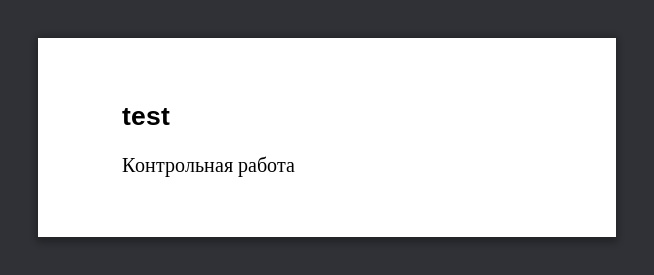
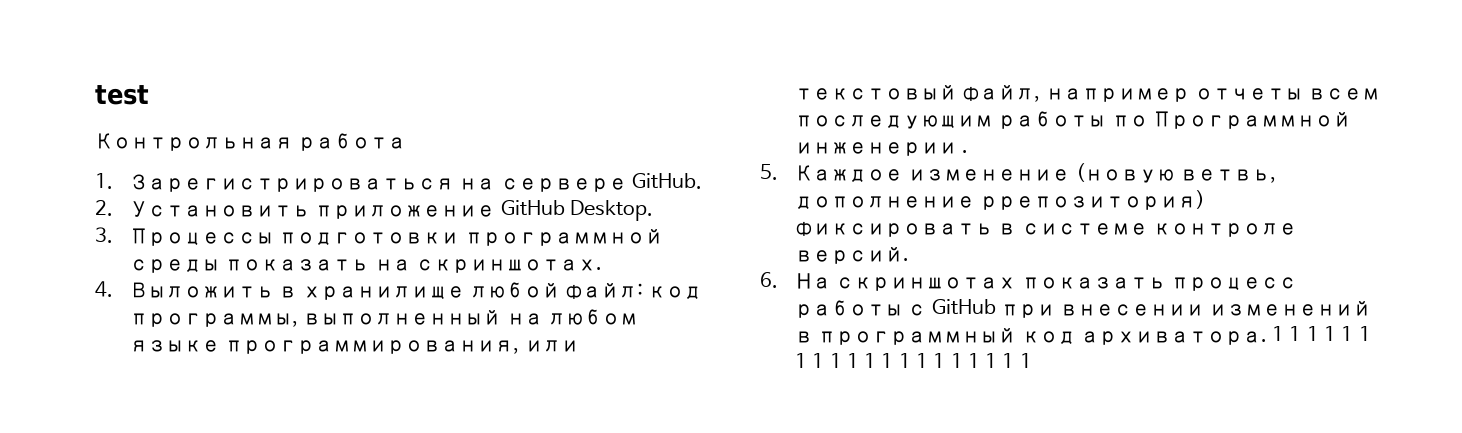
+ 1. Зарегистрироваться на сервере GitHub.
+ 2. Установить приложение GitHub Desktop.
+ 3. Процессы подготовки программной среды показать на скриншотах.
+ 4. Выложить в хранилище любой файл: код программы, выполненный на любом языке программирования, или текстовый файл, например отчеты всем последующим работы по Программной инженерии .
+ 5. Каждое изменение (новую ветвь, дополнение ррепозитория) фиксировать в системе контроле версий.
+ 6. На скриншотах показать процесс работы с GitHub при внесении изменений в программный код архиватора. 1 1 1 1 1 1 1 1 1 1 1 1 1 1 1 1 1 1 1 1

